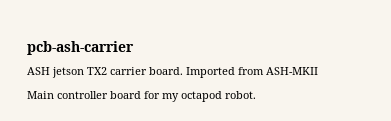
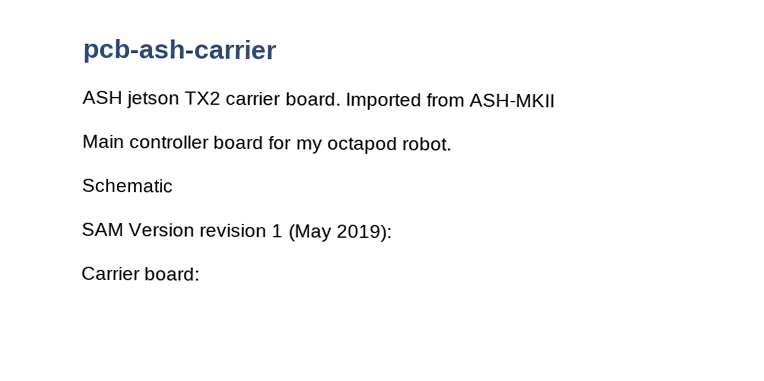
+ Schematic
+ SAM Version revision 1 (May 2019):
+ Carrier board:

